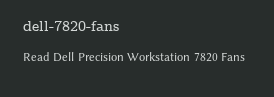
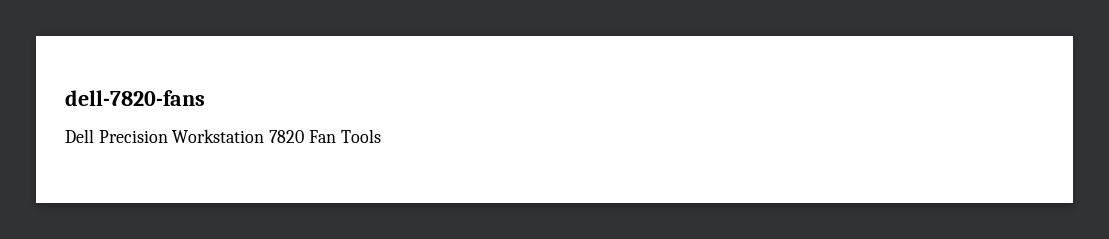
- Read Dell Precision Workstation 7820 Fans
+ Dell Precision Workstation 7820 Fan Tools

